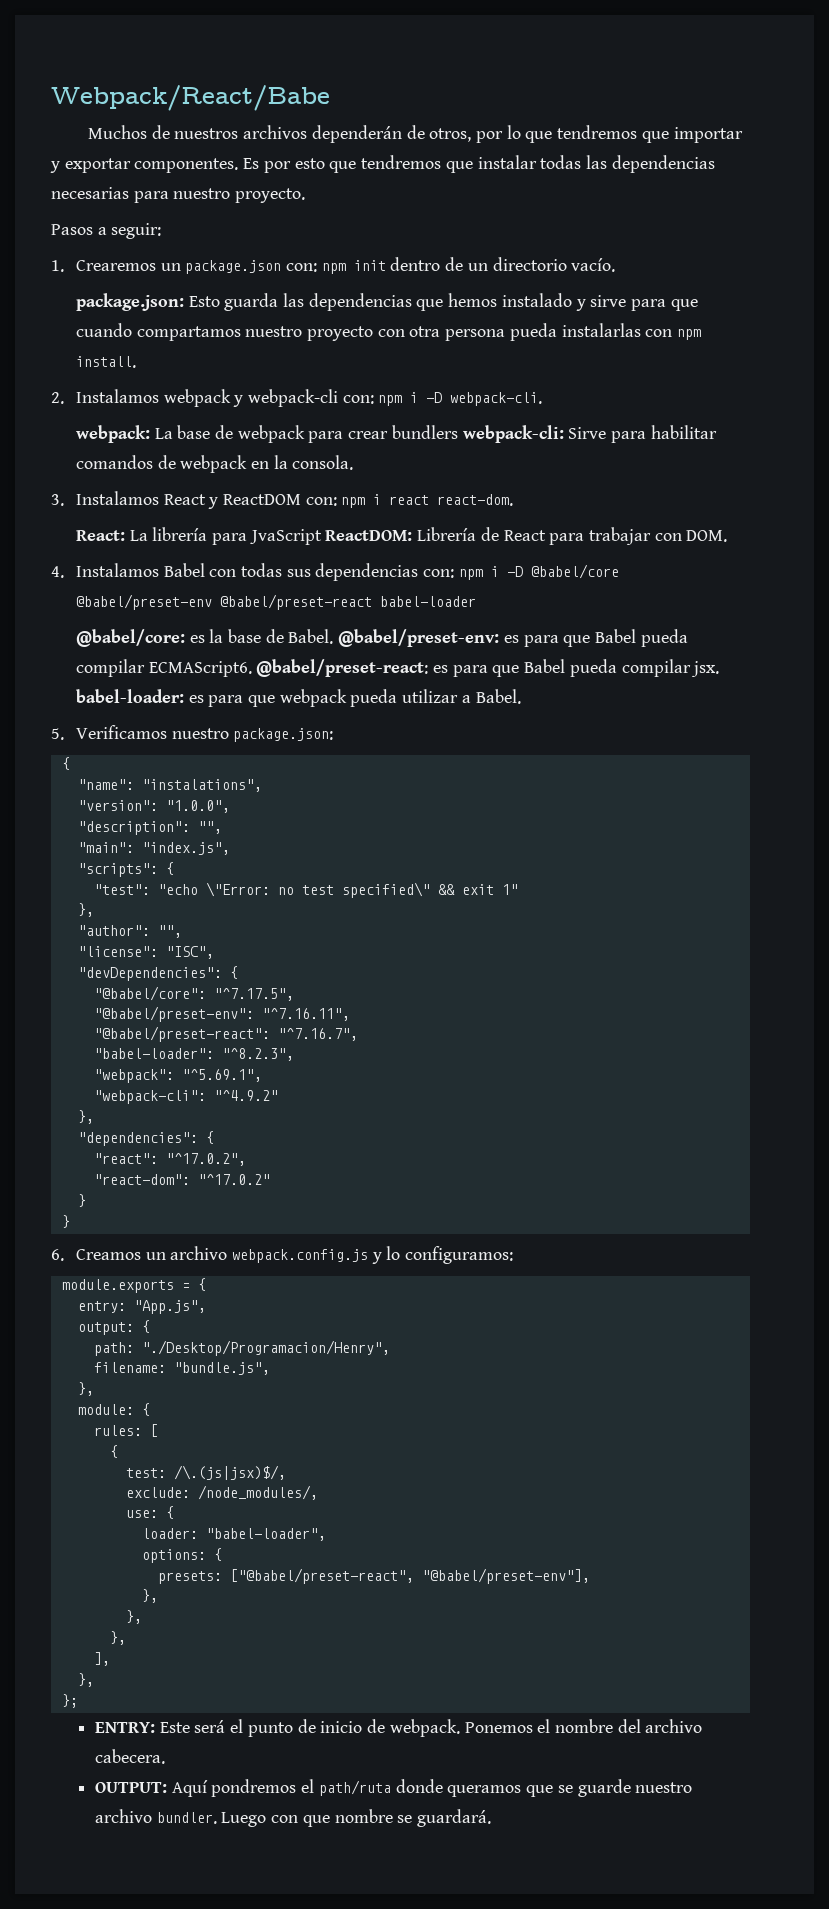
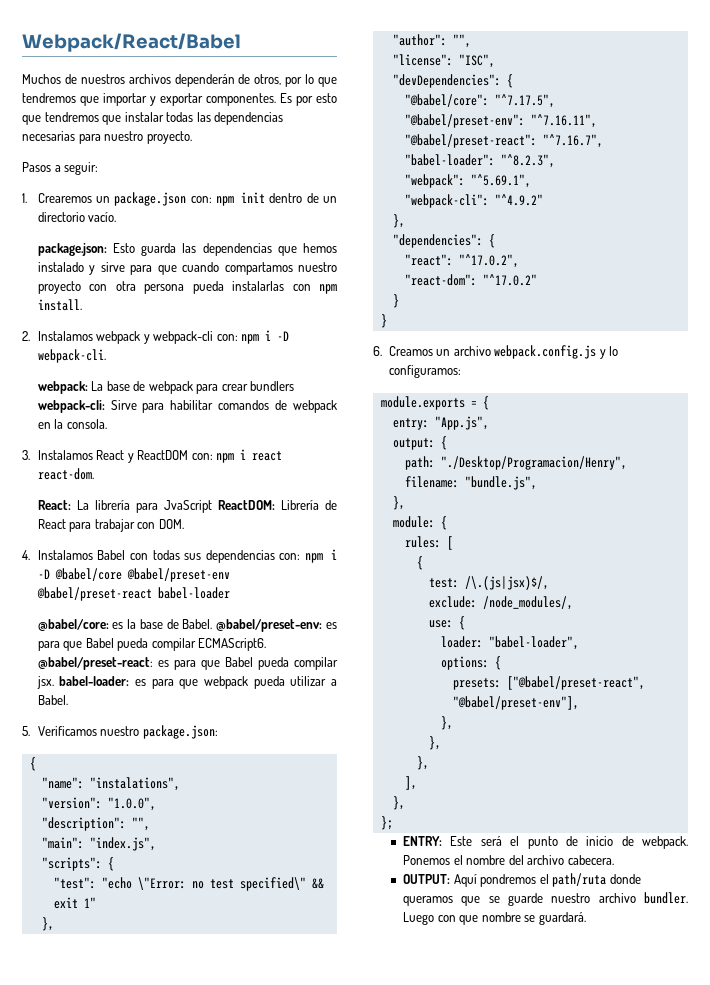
- Webpack/React/Babe
+ Webpack/React/Babel

